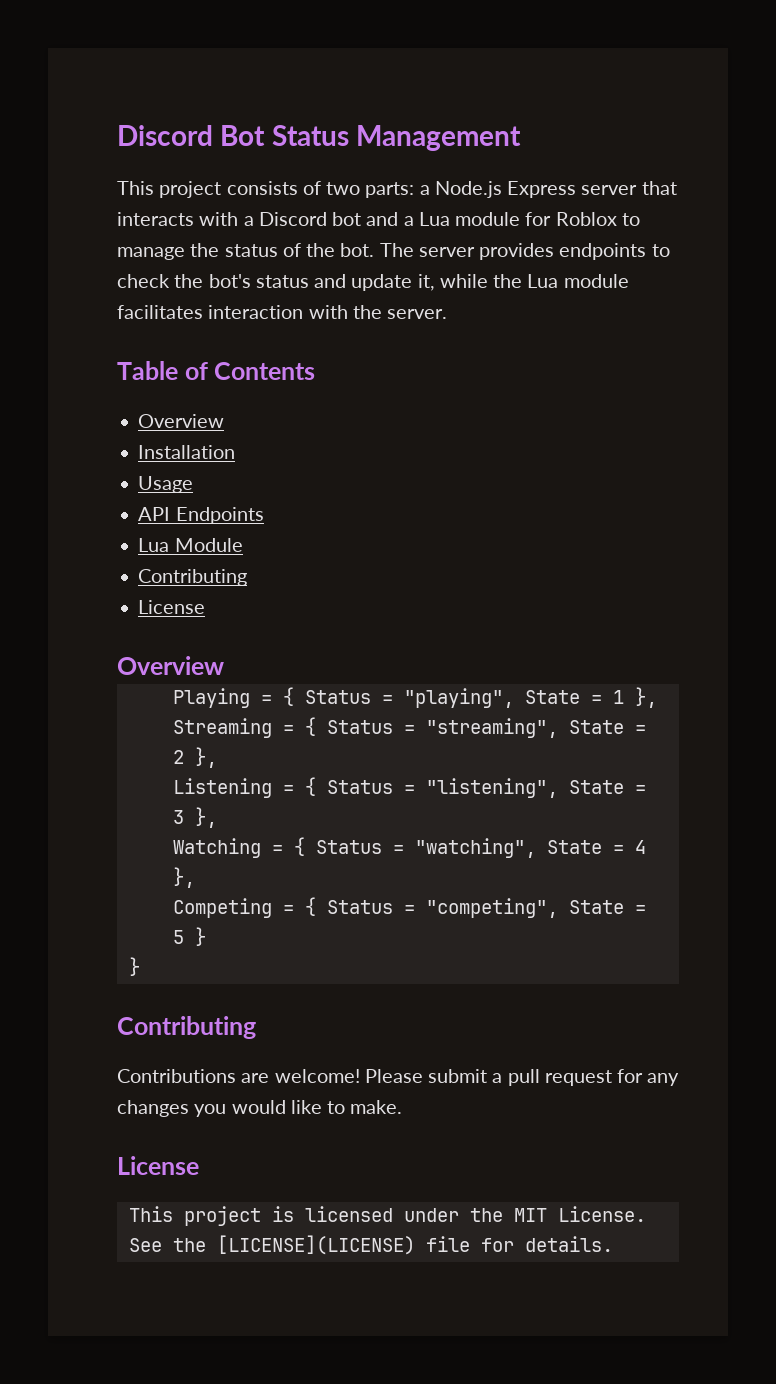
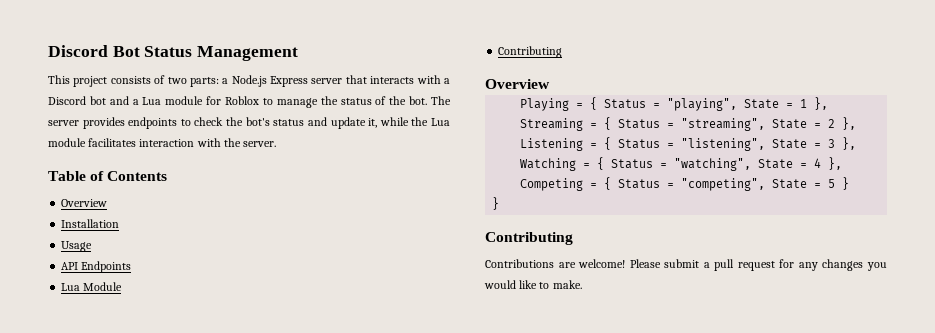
  Lua Module
  Contributing
- License
  Please submit a pull request for any changes you would like to make.
- License
- This project is licensed under the MIT License. See the [LICENSE](LICENSE) file for details.

